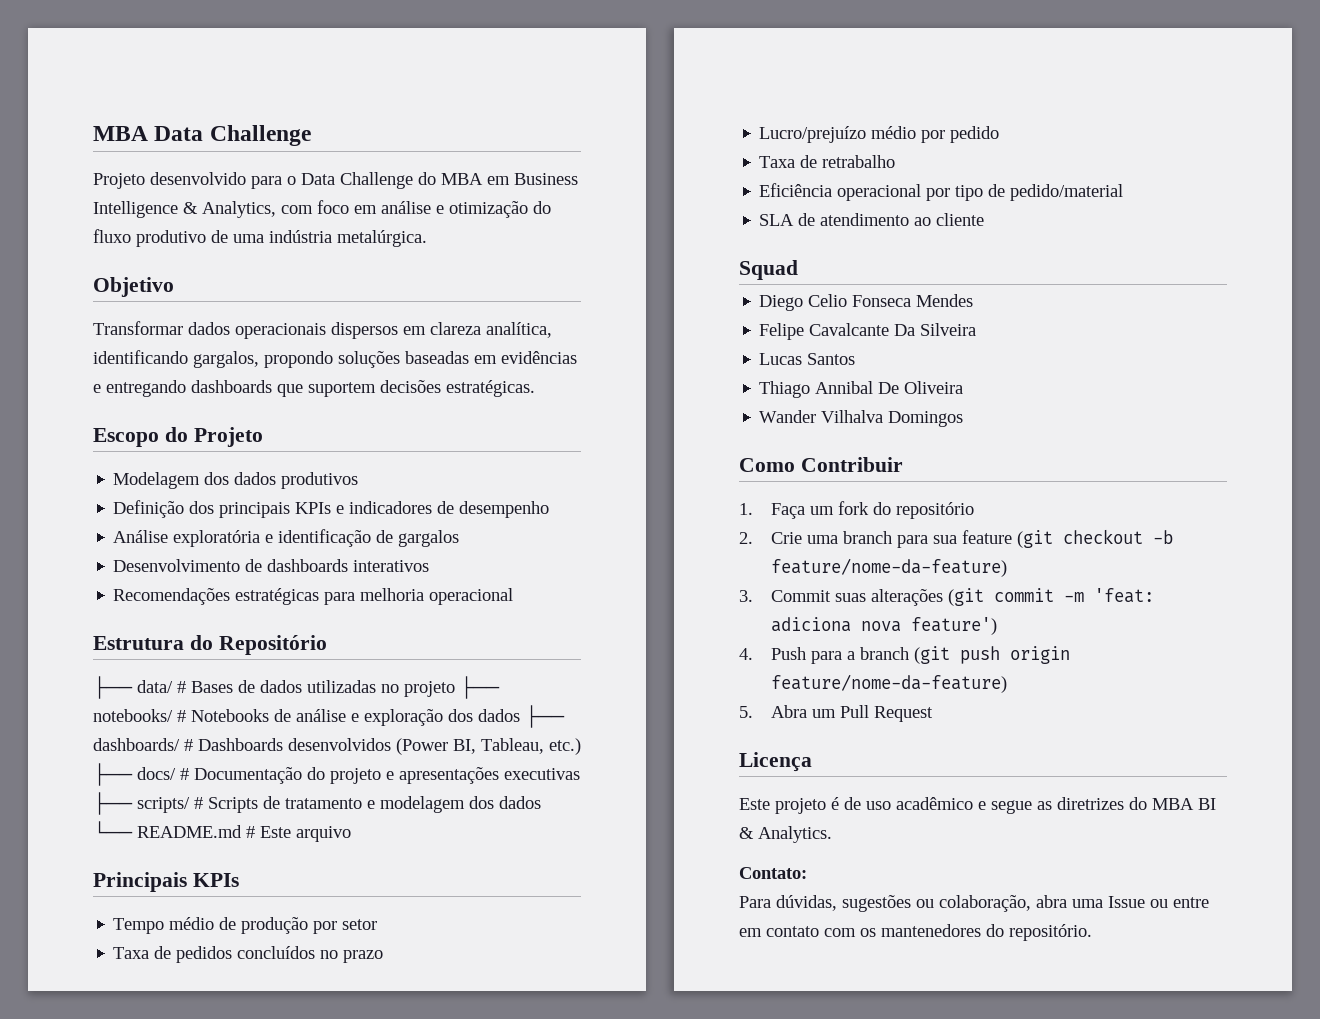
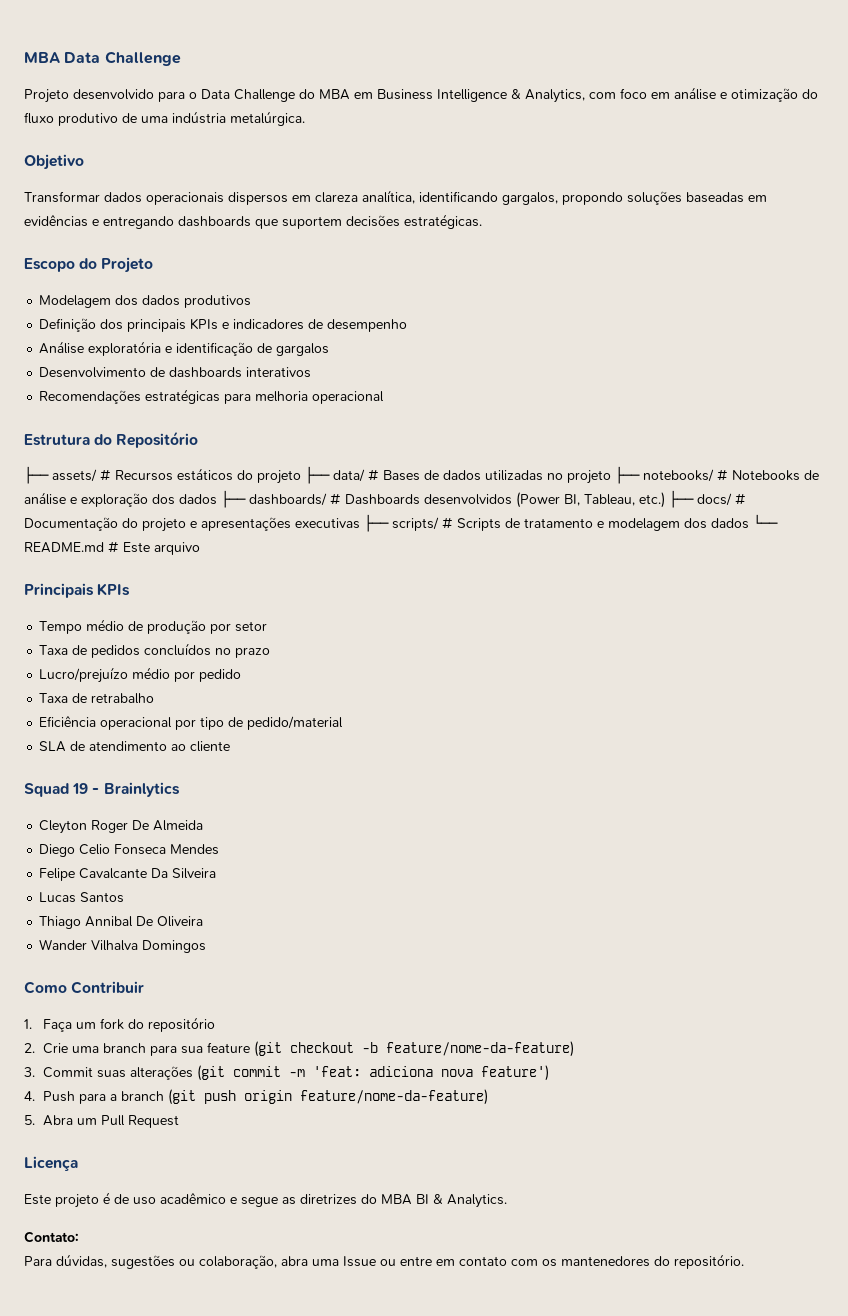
- ├── data/ # Bases de dados utilizadas no projeto ├── notebooks/ # Notebooks de análise e exploração dos dados ├── dashboards/ # Dashboards desenvolvidos (Power BI, Tableau, etc.) ├── docs/ # Documentação do projeto e apresentações executivas ├── scripts/ # Scripts de tratamento e modelagem dos dados └── README.md # Este arquivo
+ ├── assets/ # Recursos estáticos do projeto ├── data/ # Bases de dados utilizadas no projeto ├── notebooks/ # Notebooks de análise e exploração dos dados ├── dashboards/ # Dashboards desenvolvidos (Power BI, Tableau, etc.) ├── docs/ # Documentação do projeto e apresentações executivas ├── scripts/ # Scripts de tratamento e modelagem dos dados └── README.md # Este arquivo
- Squad
+ Squad 19 - Brainlytics
+ Cleyton Roger De Almeida

